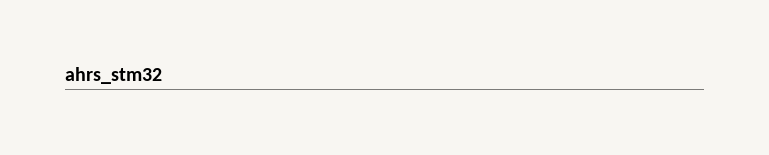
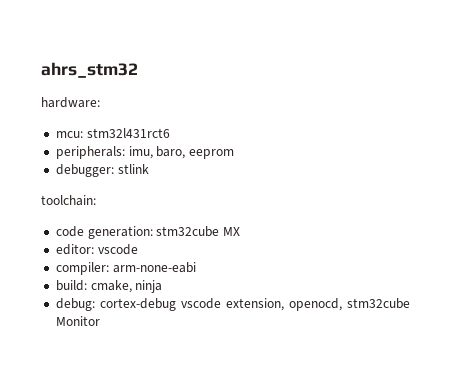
+ hardware:
+ mcu: stm32l431rct6
+ peripherals: imu, baro, eeprom
+ debugger: stlink
+ toolchain:
+ code generation: stm32cube MX
+ editor: vscode
+ compiler: arm-none-eabi
+ build: cmake, ninja
+ debug: cortex-debug vscode extension, openocd, stm32cube Monitor

